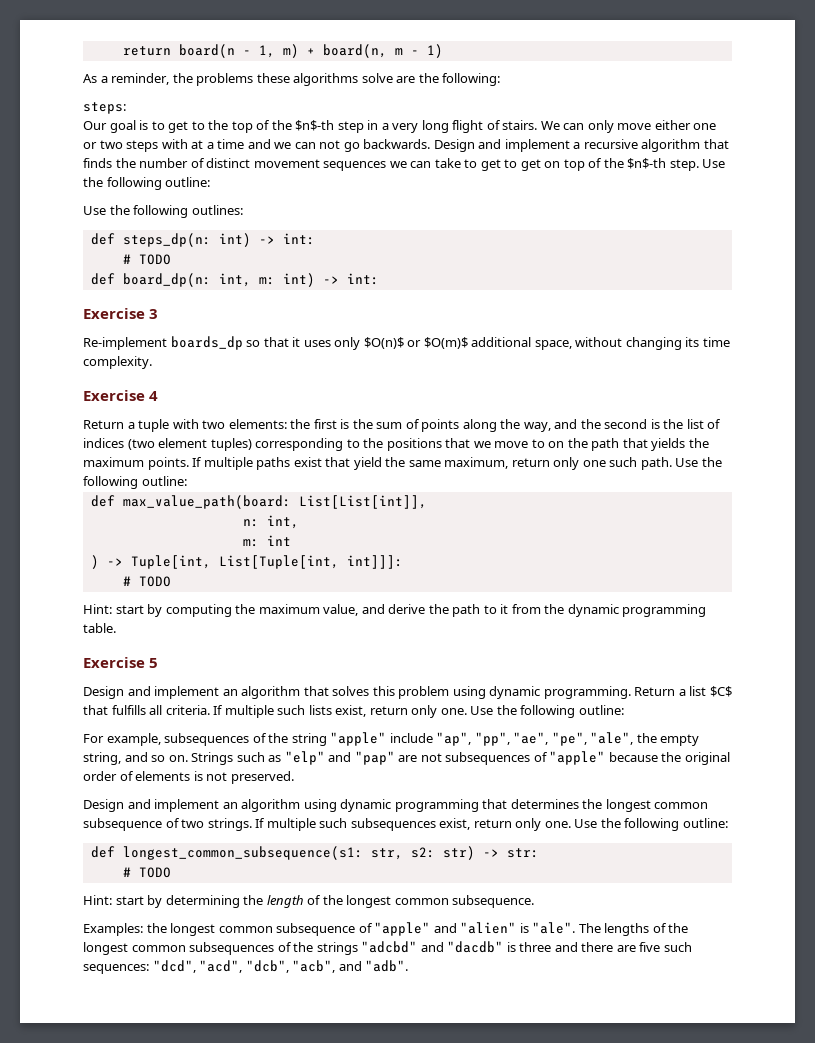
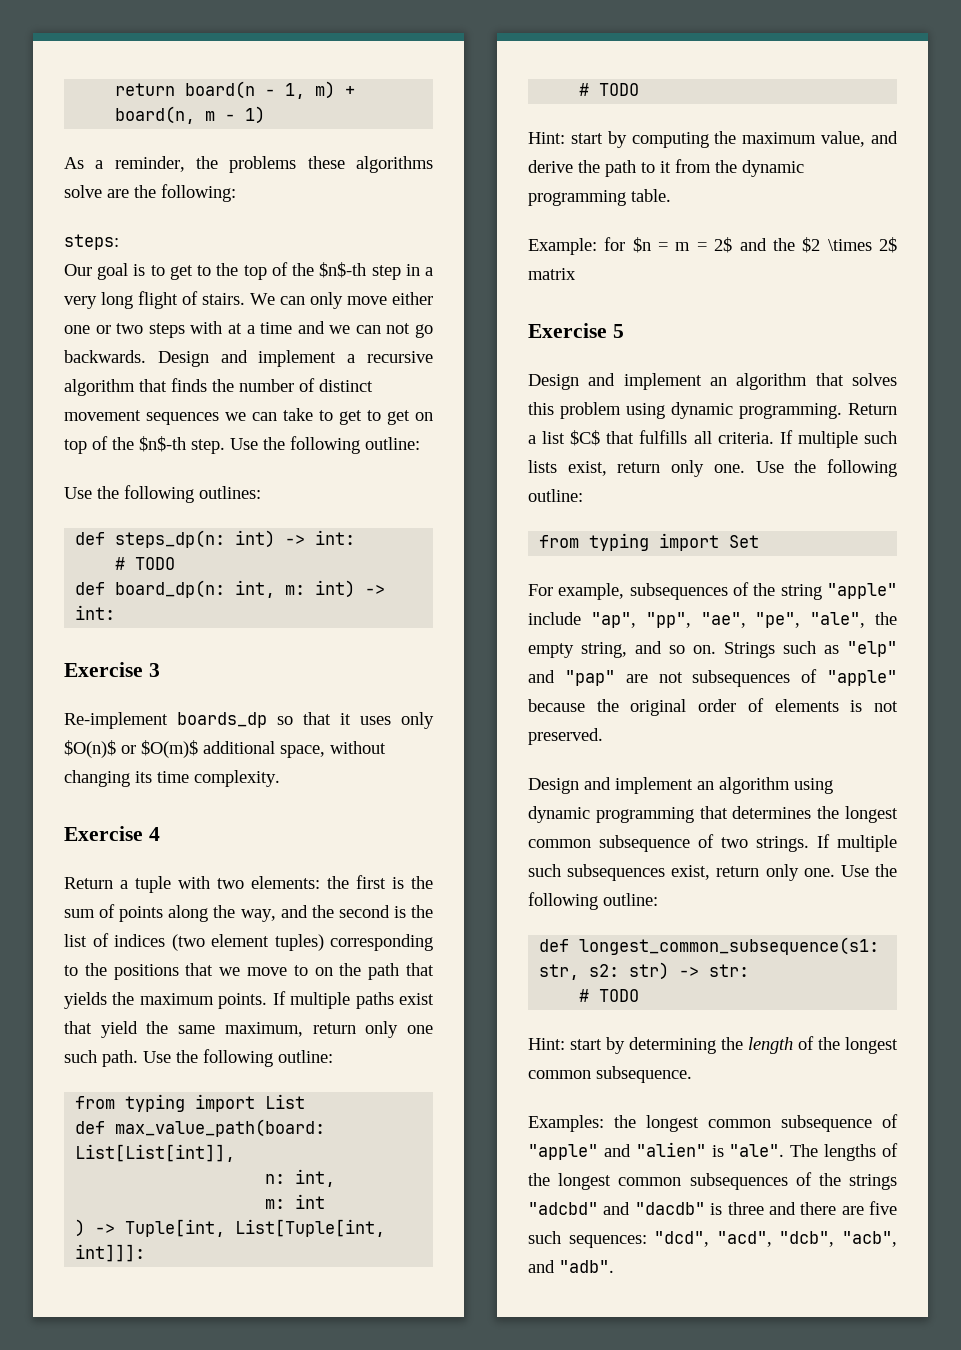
+ from typing import List
+ Example: for $n = m = 2$ and the $2 \times 2$ matrix
+ from typing import Set

